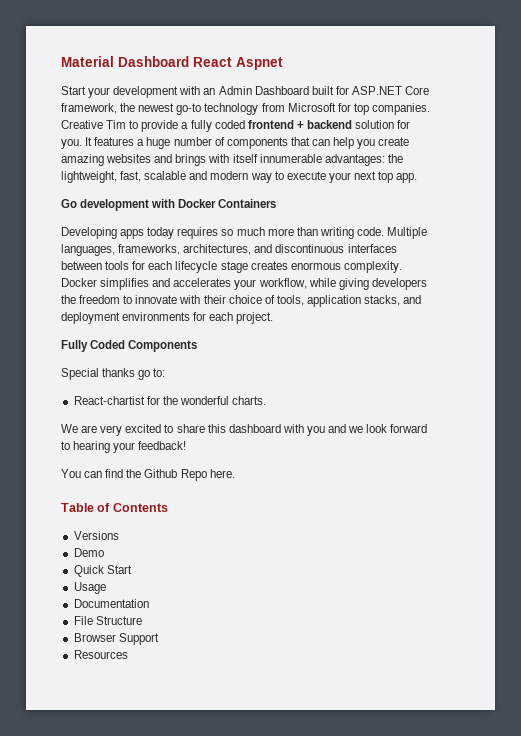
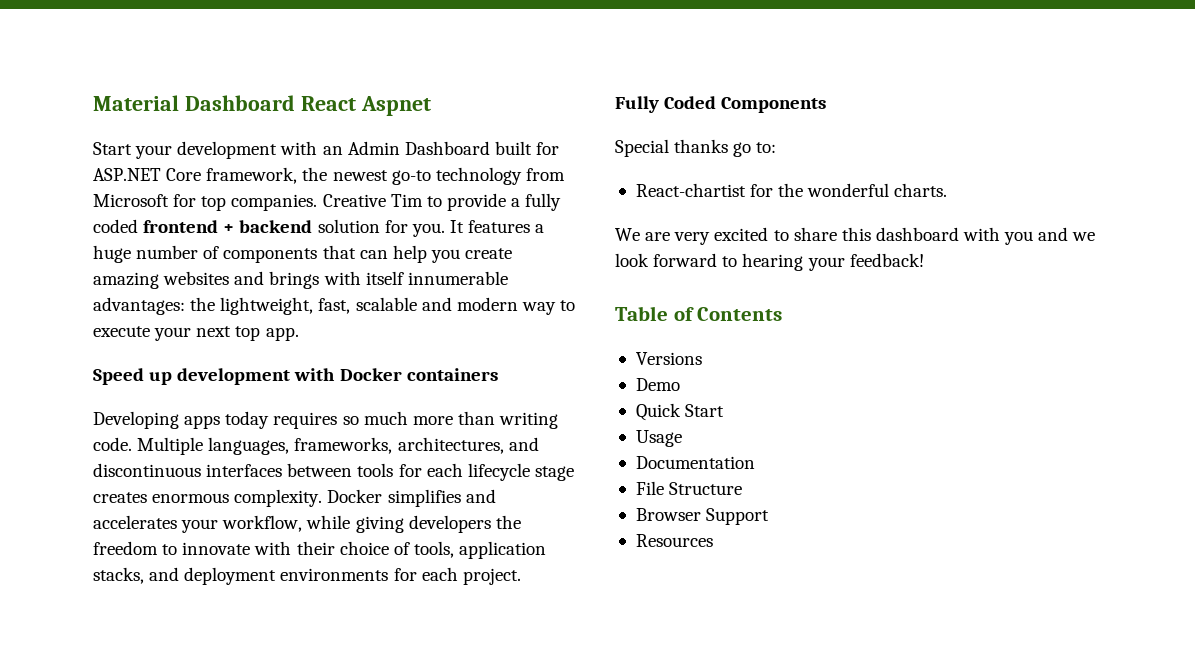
- Go development with Docker Containers
+ Speed up development with Docker containers
- You can find the Github Repo here.

